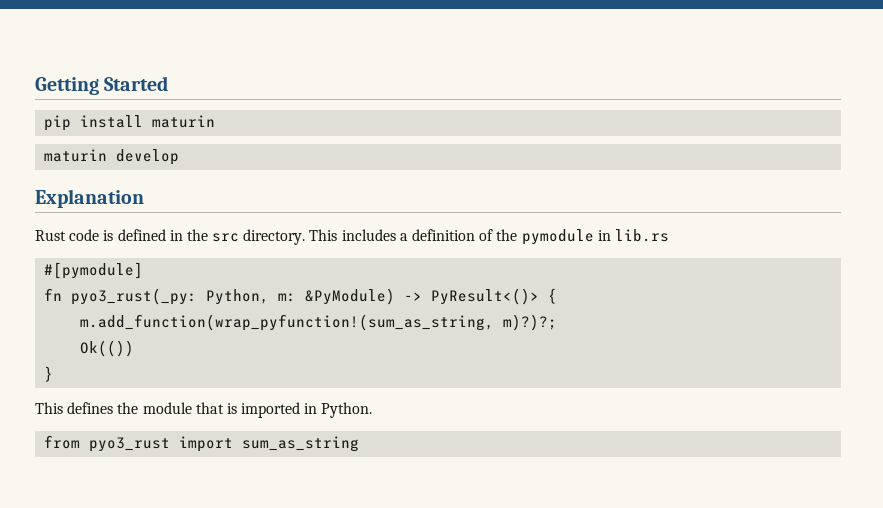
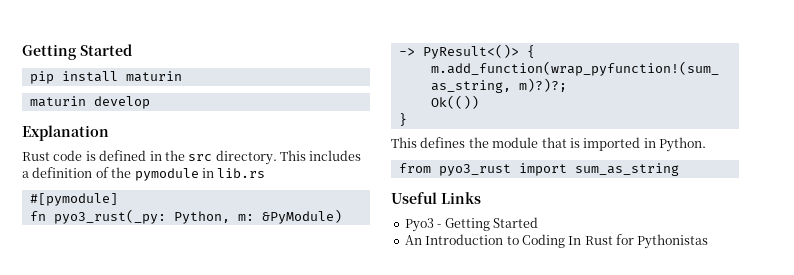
+ Useful Links
+ Pyo3 - Getting Started
+ An Introduction to Coding In Rust for Pythonistas

